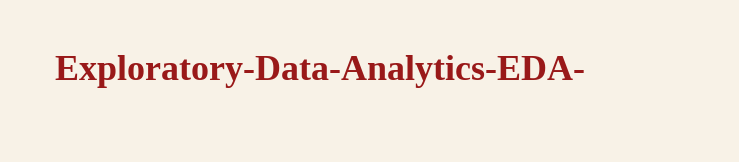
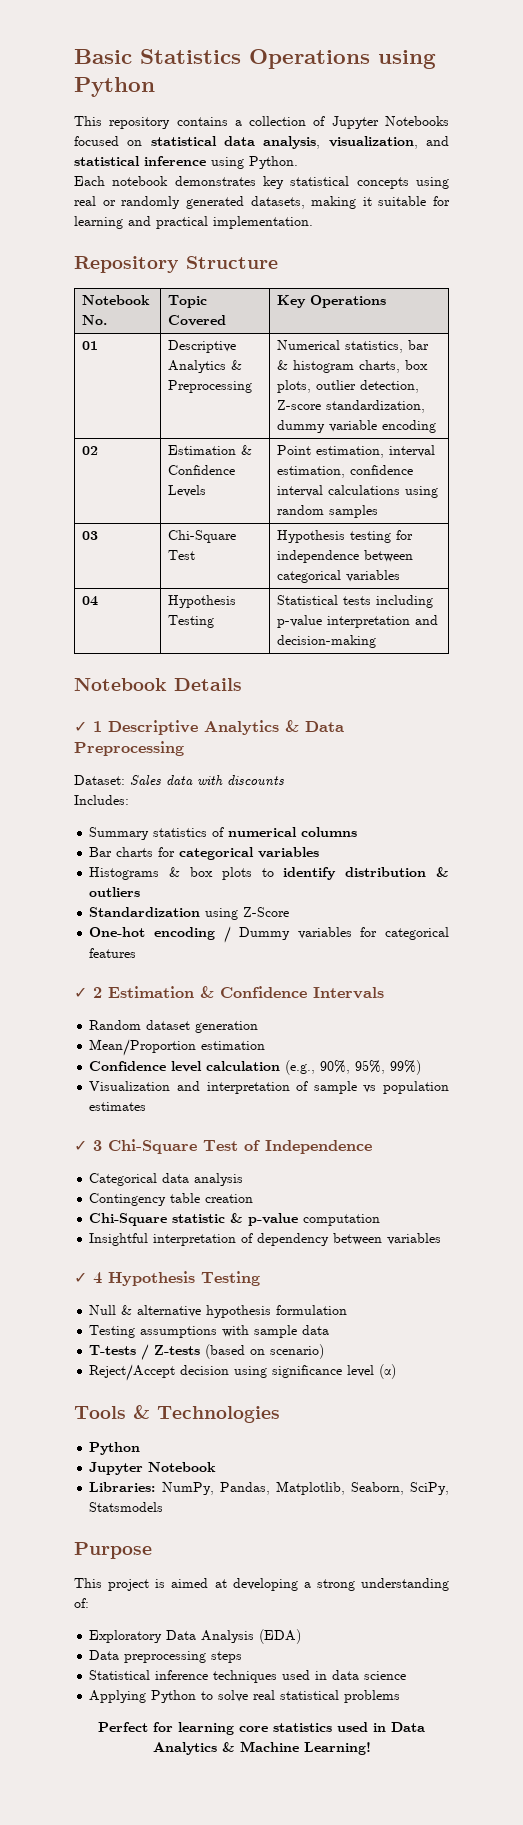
- Exploratory-Data-Analytics-EDA-
+ Basic Statistics Operations using Python
+ This repository contains a collection of Jupyter Notebooks focused on statistical data analysis, visualization, and statistical inference using Python.
+ Each notebook demonstrates key statistical concepts using real or randomly generated datasets, making it suitable for learning and practical implementation.
+ Repository Structure
+ Notebook No. | Topic Covered | Key Operations
+ 01 | Descriptive Analytics & Preprocessing | Numerical statistics, bar & histogram charts, box plots, outlier detection, Z-score standardization, dummy variable encoding
+ 02 | Estimation & Confidence Levels | Point estimation, interval estimation, confidence interval calculations using random samples
+ 03 | Chi-Square Test | Hypothesis testing for independence between categorical variables
+ 04 | Hypothesis Testing | Statistical tests including p-value interpretation and decision-making
+ Notebook Details
+ ✓ 1 Descriptive Analytics & Data Preprocessing
+ Dataset: Sales data with discounts
+ Includes:
+ Summary statistics of numerical columns
+ Bar charts for categorical variables
+ Histograms & box plots to identify distribution & outliers
+ Standardization using Z-Score
+ One-hot encoding / Dummy variables for categorical features
+ ✓ 2 Estimation & Confidence Intervals
+ Random dataset generation
+ Mean/Proportion estimation
+ Confidence level calculation (e.g., 90%, 95%, 99%)
+ Visualization and interpretation of sample vs population estimates
+ ✓ 3 Chi-Square Test of Independence
+ Categorical data analysis
+ Contingency table creation
+ Chi-Square statistic & p-value computation
+ Insightful interpretation of dependency between variables
+ ✓ 4 Hypothesis Testing
+ Null & alternative hypothesis formulation
+ Testing assumptions with sample data
+ T-tests / Z-tests (based on scenario)
+ Reject/Accept decision using significance level (α)
+ Tools & Technologies
+ Python
+ Jupyter Notebook
+ Libraries: NumPy, Pandas, Matplotlib, Seaborn, SciPy, Statsmodels
+ Purpose
+ This project is aimed at developing a strong understanding of:
+ Exploratory Data Analysis (EDA)
+ Data preprocessing steps
+ Statistical inference techniques used in data science
+ Applying Python to solve real statistical problems
+ Perfect for learning core statistics used in Data Analytics & Machine Learning!

